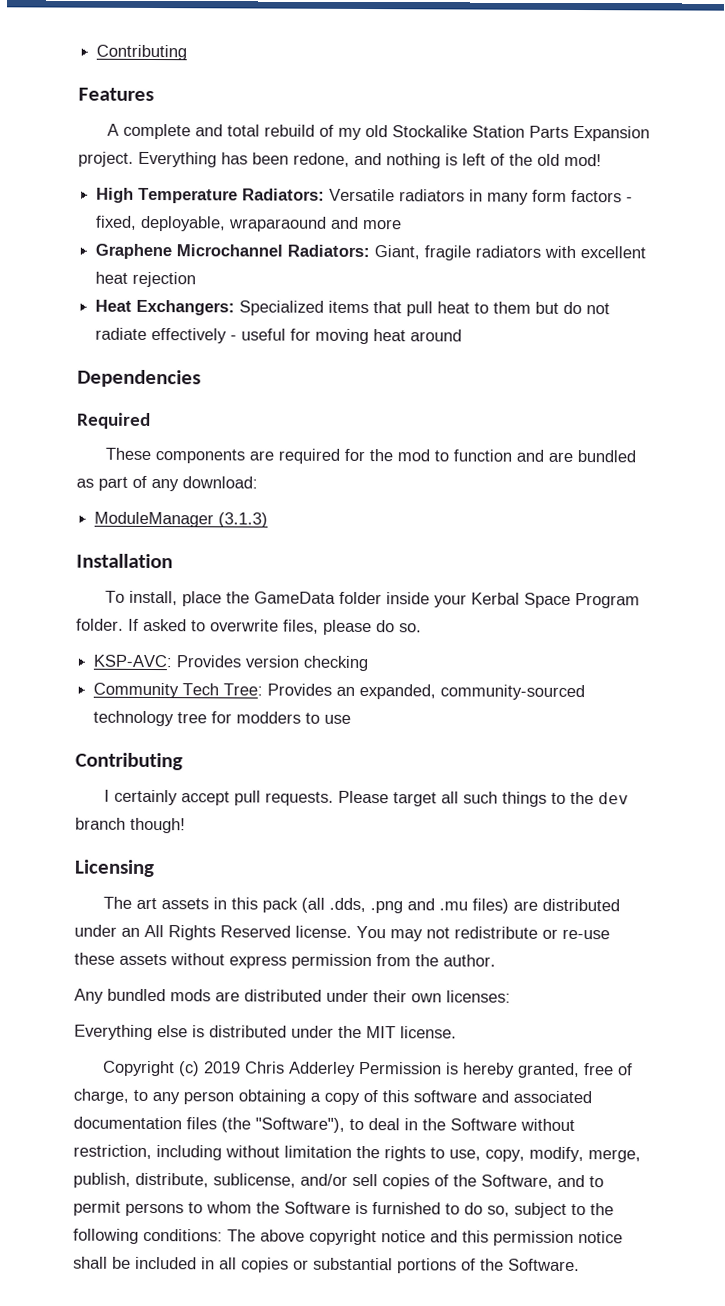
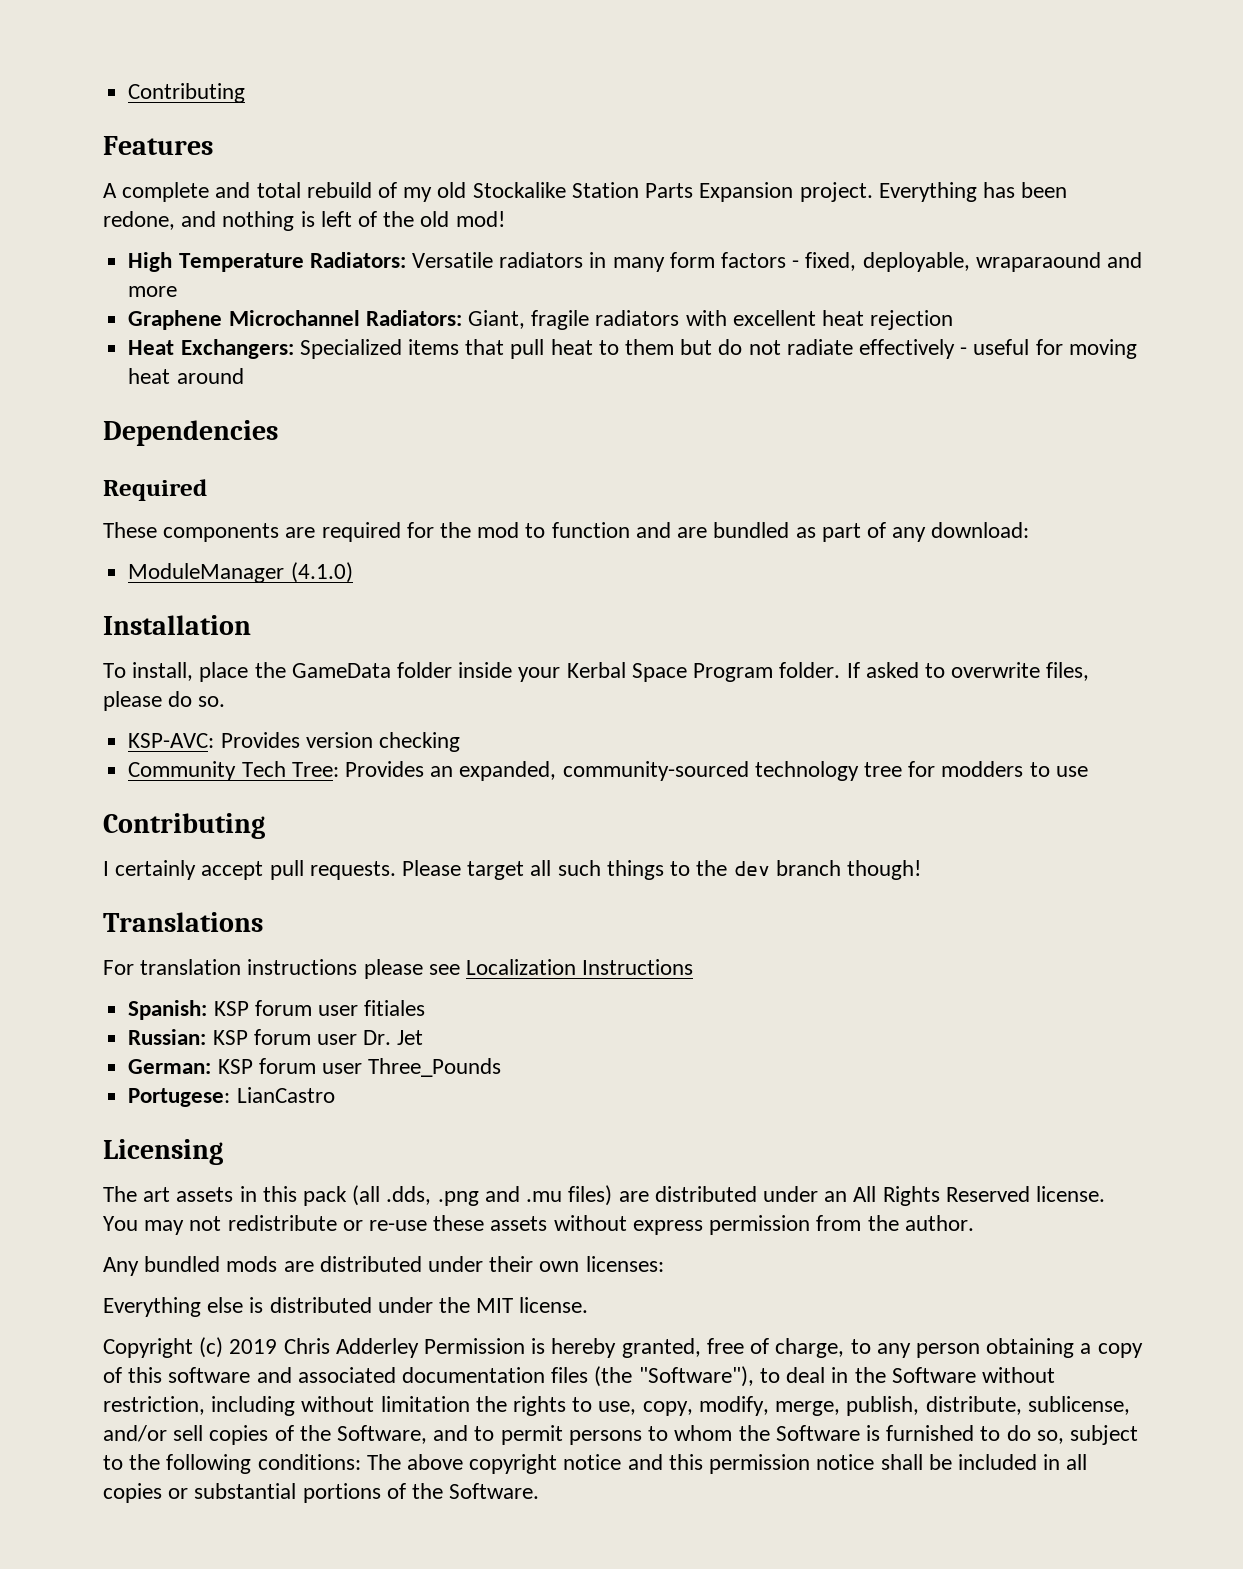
- ModuleManager (3.1.3)
+ ModuleManager (4.1.0)
+ Translations
+ For translation instructions please see Localization Instructions
+ Spanish: KSP forum user fitiales
+ Russian: KSP forum user Dr. Jet
+ German: KSP forum user Three_Pounds
+ Portugese: LianCastro

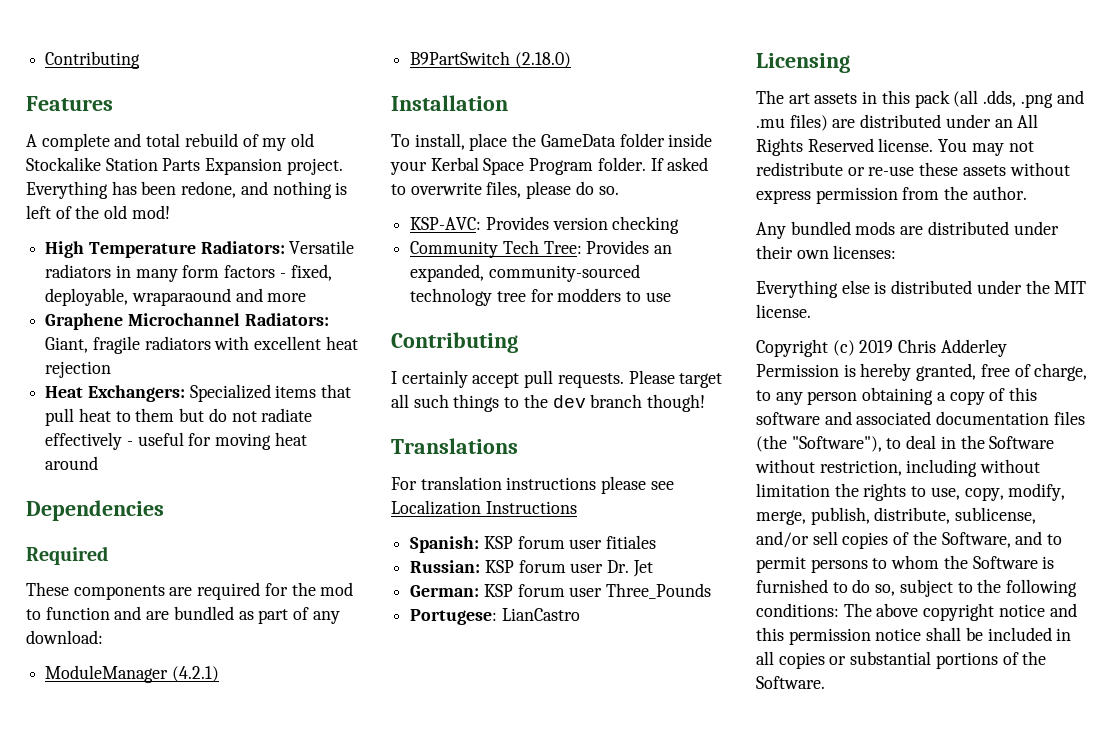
- ModuleManager (4.1.0)
+ ModuleManager (4.2.1)
+ B9PartSwitch (2.18.0)

